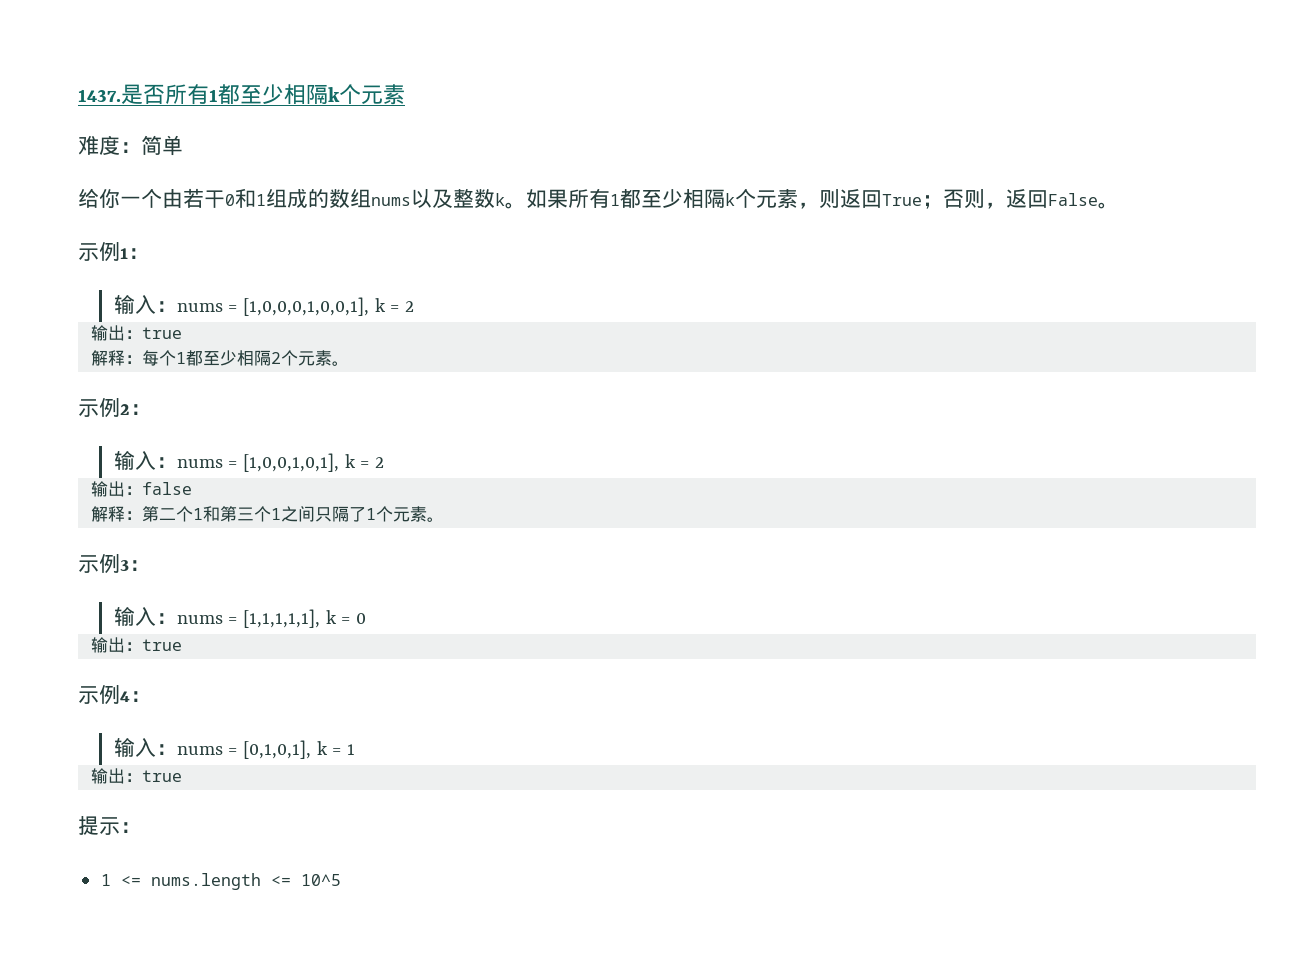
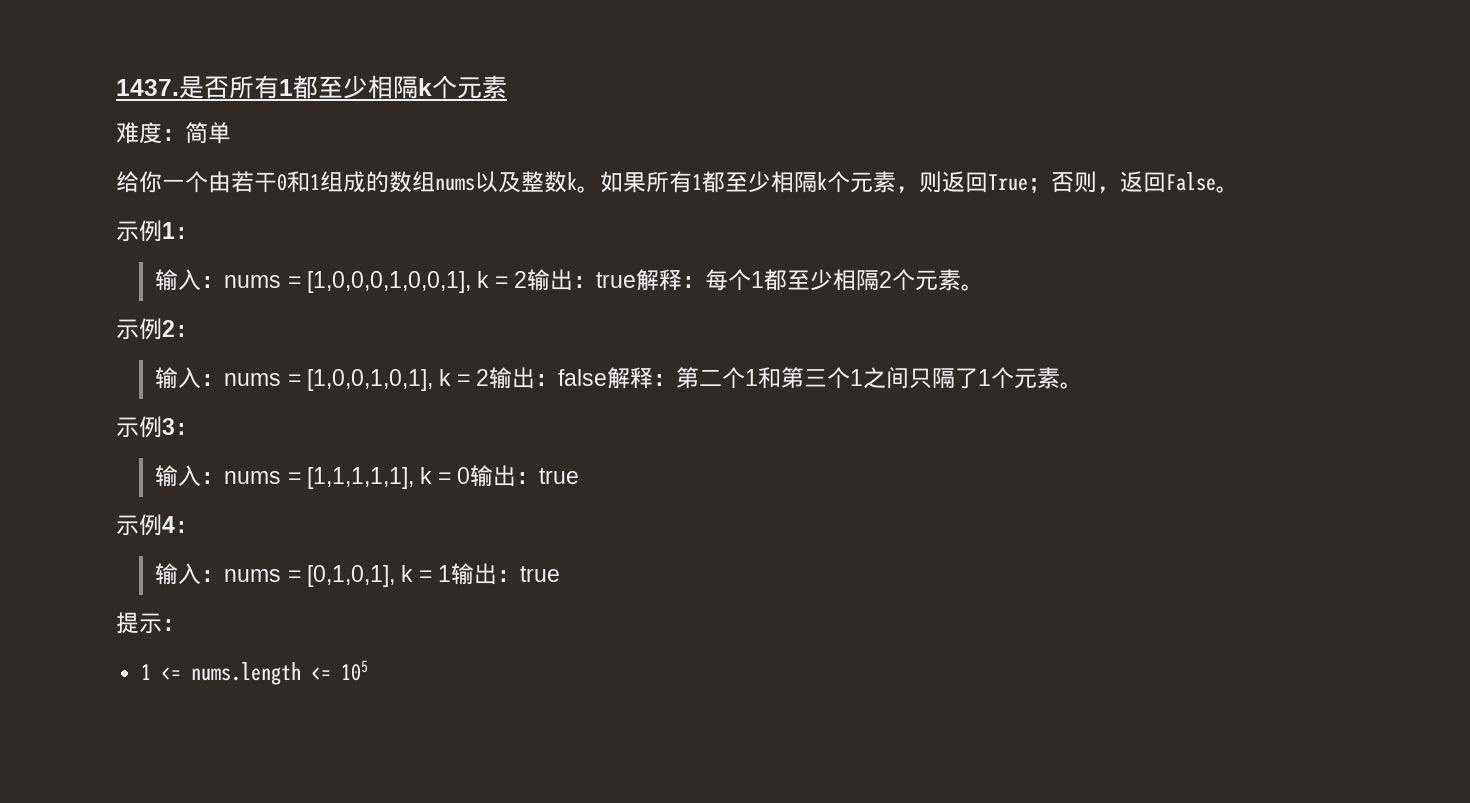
- 输入：nums = [1,0,0,0,1,0,0,1], k = 2
- 输出：true
- 解释：每个1都至少相隔2个元素。
+ 输入：nums = [1,0,0,0,1,0,0,1], k = 2输出：true解释：每个1都至少相隔2个元素。
- 输入：nums = [1,0,0,1,0,1], k = 2
- 输出：false
- 解释：第二个1和第三个1之间只隔了1个元素。
+ 输入：nums = [1,0,0,1,0,1], k = 2输出：false解释：第二个1和第三个1之间只隔了1个元素。
- 输入：nums = [1,1,1,1,1], k = 0
- 输出：true
+ 输入：nums = [1,1,1,1,1], k = 0输出：true
- 输入：nums = [0,1,0,1], k = 1
- 输出：true
+ 输入：nums = [0,1,0,1], k = 1输出：true
- 1 <= nums.length <= 10^5
+ 1 <= nums.length <= 105

